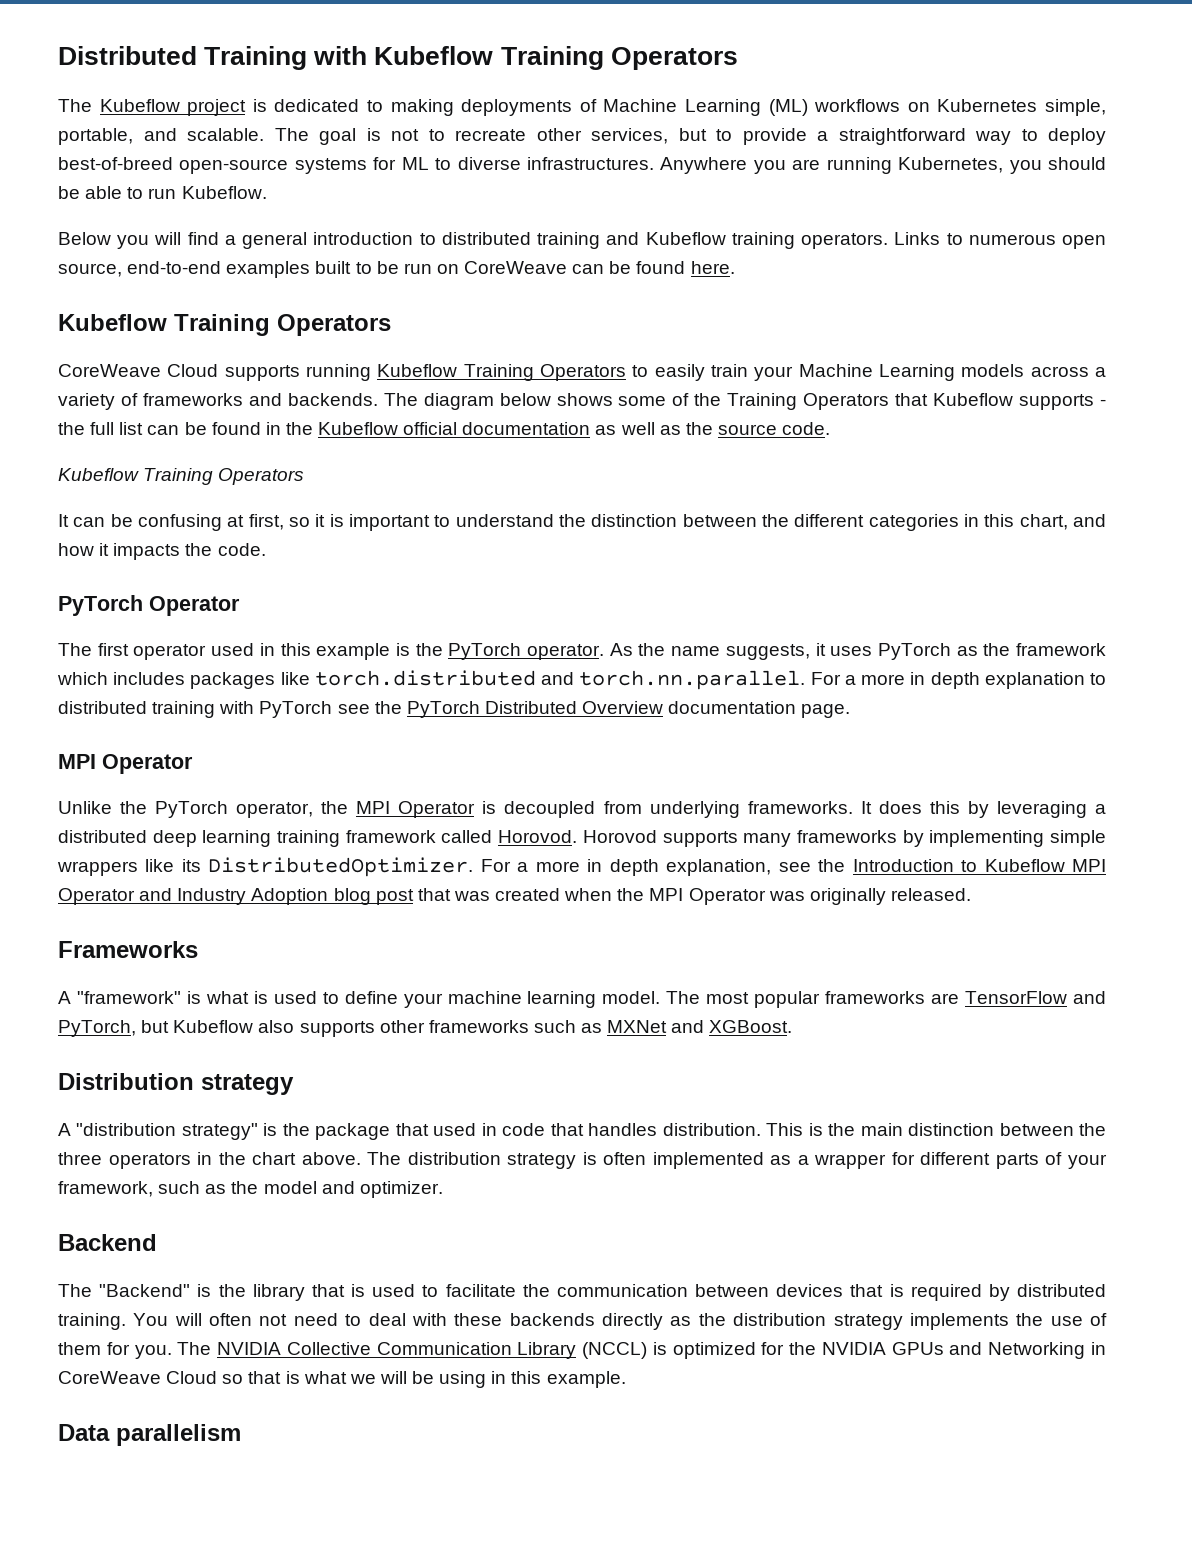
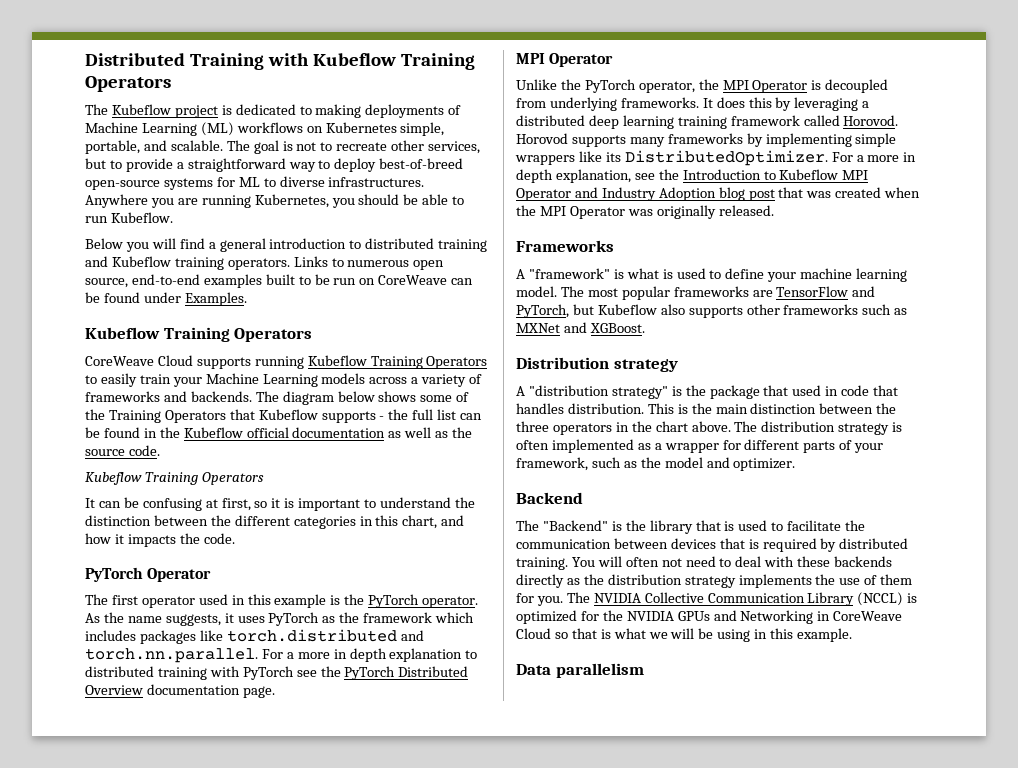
- Links to numerous open source, end-to-end examples built to be run on CoreWeave can be found here.
+ Links to numerous open source, end-to-end examples built to be run on CoreWeave can be found under Examples.

